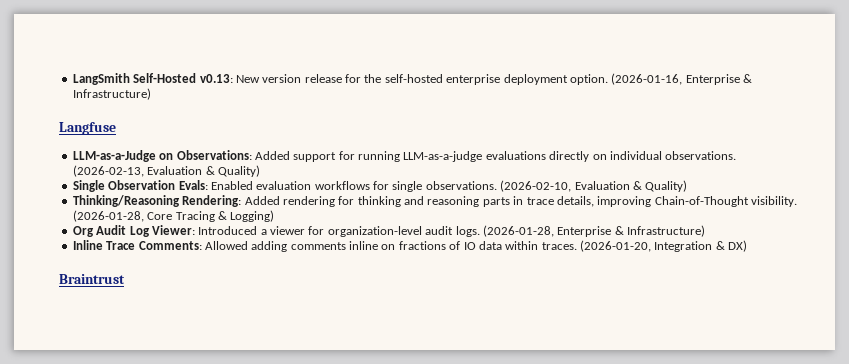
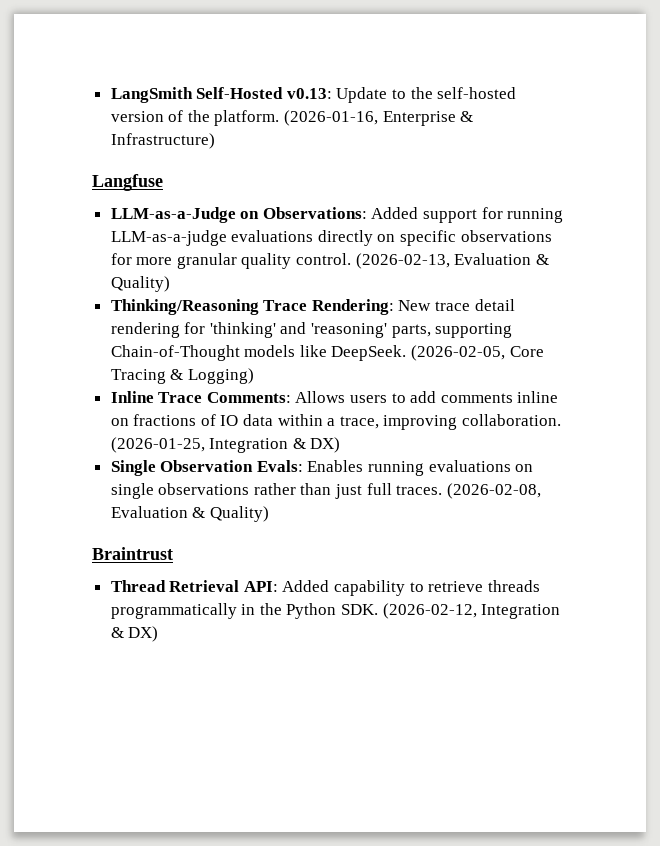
- LangSmith Self-Hosted v0.13: New version release for the self-hosted enterprise deployment option.
+ LangSmith Self-Hosted v0.13: Update to the self-hosted version of the platform.
- LLM-as-a-Judge on Observations: Added support for running LLM-as-a-judge evaluations directly on individual observations. (2026-02-13, Evaluation & Quality)
- Single Observation Evals: Enabled evaluation workflows for single observations. (2026-02-10, Evaluation & Quality)
- Thinking/Reasoning Rendering: Added rendering for thinking and reasoning parts in trace details, improving Chain-of-Thought visibility. (2026-01-28, Core Tracing & Logging)
- Org Audit Log Viewer: Introduced a viewer for organization-level audit logs. (2026-01-28, Enterprise & Infrastructure)
+ LLM-as-a-Judge on Observations: Added support for running LLM-as-a-judge evaluations directly on specific observations for more granular quality control. (2026-02-13, Evaluation & Quality)
+ Thinking/Reasoning Trace Rendering: New trace detail rendering for 'thinking' and 'reasoning' parts, supporting Chain-of-Thought models like DeepSeek. (2026-02-05, Core Tracing & Logging)
- Inline Trace Comments: Allowed adding comments inline on fractions of IO data within traces. (2026-01-20, Integration & DX)
+ Inline Trace Comments: Allows users to add comments inline on fractions of IO data within a trace, improving collaboration. (2026-01-25, Integration & DX)
+ Single Observation Evals: Enables running evaluations on single observations rather than just full traces. (2026-02-08, Evaluation & Quality)
  Braintrust
+ Thread Retrieval API: Added capability to retrieve threads programmatically in the Python SDK. (2026-02-12, Integration & DX)

